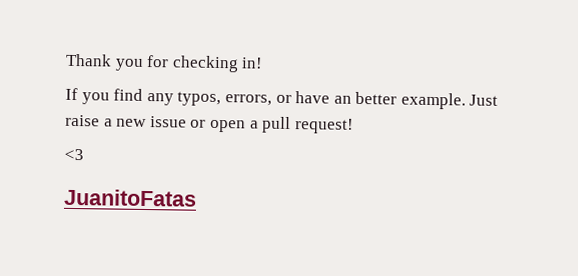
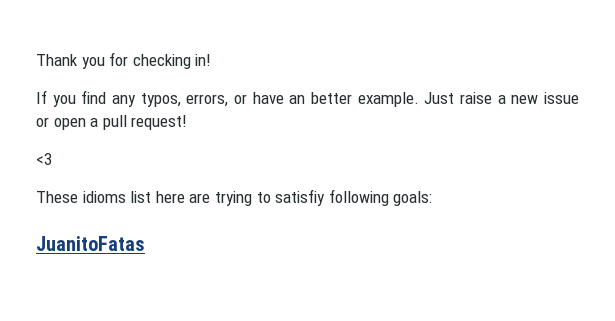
+ These idioms list here are trying to satisfiy following goals:

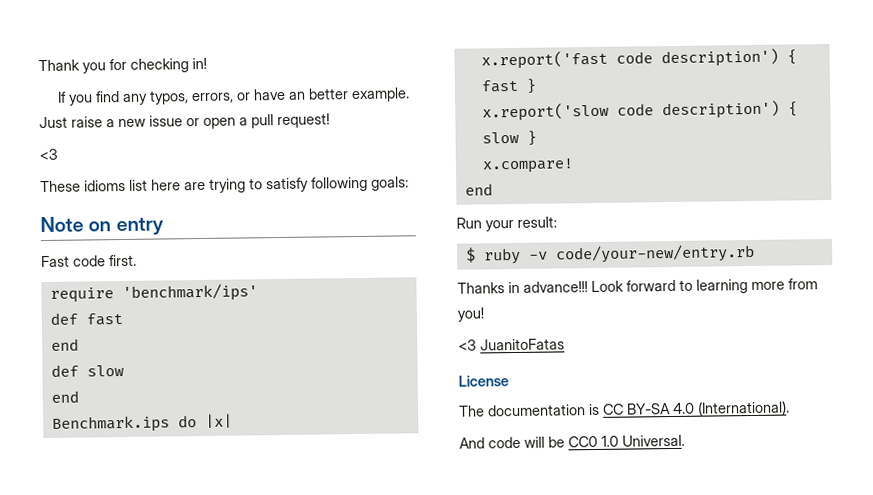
- These idioms list here are trying to satisfiy following goals:
+ These idioms list here are trying to satisfy following goals:
- JuanitoFatas
+ Note on entry
+ Fast code first.
+ require 'benchmark/ips'
+ def fast
+ end
+ def slow
+ end
+ Benchmark.ips do |x|
+ x.report('fast code description') { fast }
+ x.report('slow code description') { slow }
+ x.compare!
+ end
+ Run your result:
+ $ ruby -v code/your-new/entry.rb
+ Thanks in advance!!! Look forward to learning more from you!
+ <3 JuanitoFatas
+ License
+ The documentation is CC BY-SA 4.0 (International).
+ And code will be CC0 1.0 Universal.

